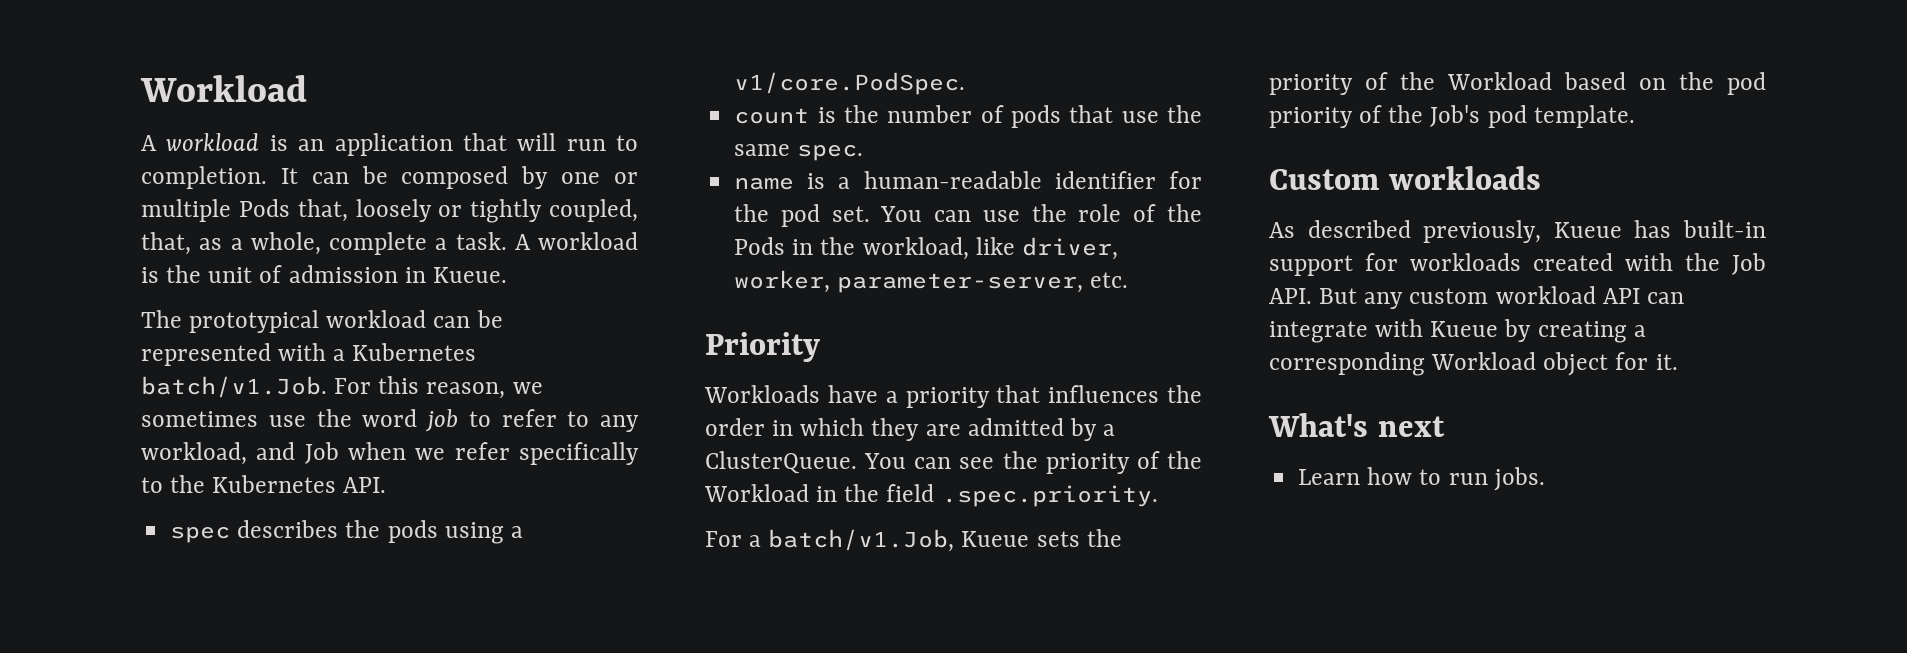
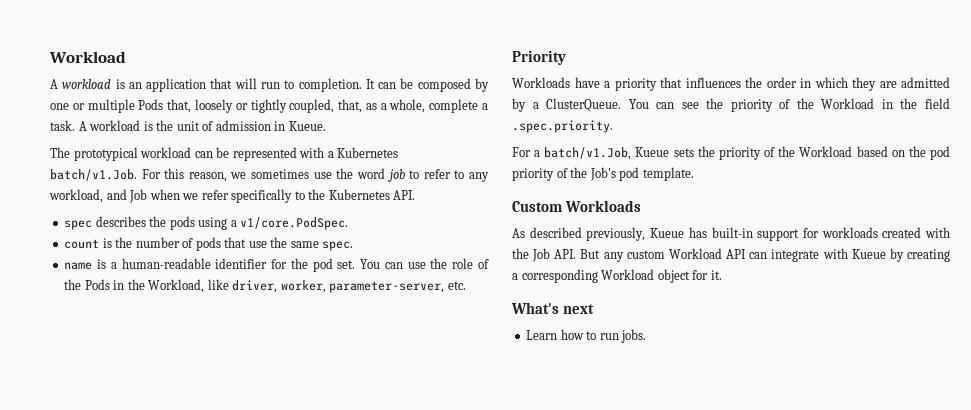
- You can use the role of the Pods in the workload, like driver, worker, parameter-server, etc.
+ You can use the role of the Pods in the Workload, like driver, worker, parameter-server, etc.
- Custom workloads
+ Custom Workloads
- As described previously, Kueue has built-in support for workloads created with the Job API. But any custom workload API can integrate with Kueue by creating a corresponding Workload object for it.
+ As described previously, Kueue has built-in support for workloads created with the Job API. But any custom Workload API can integrate with Kueue by creating a corresponding Workload object for it.

